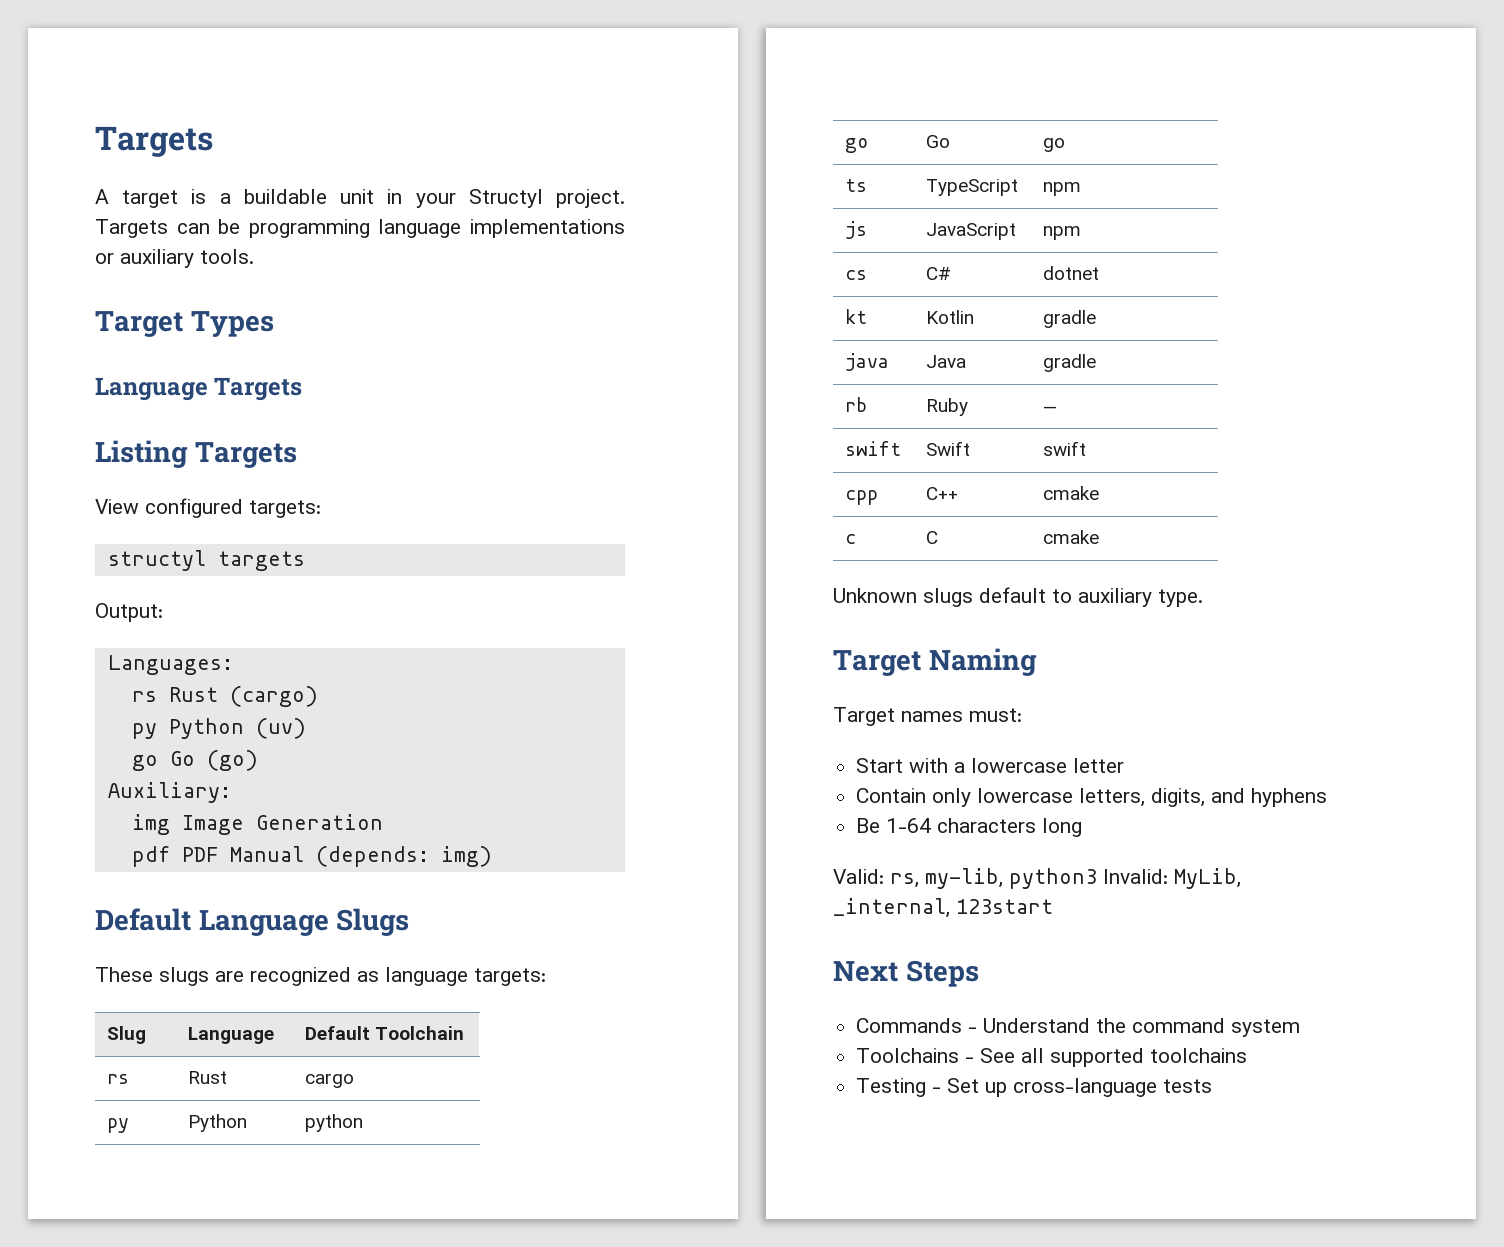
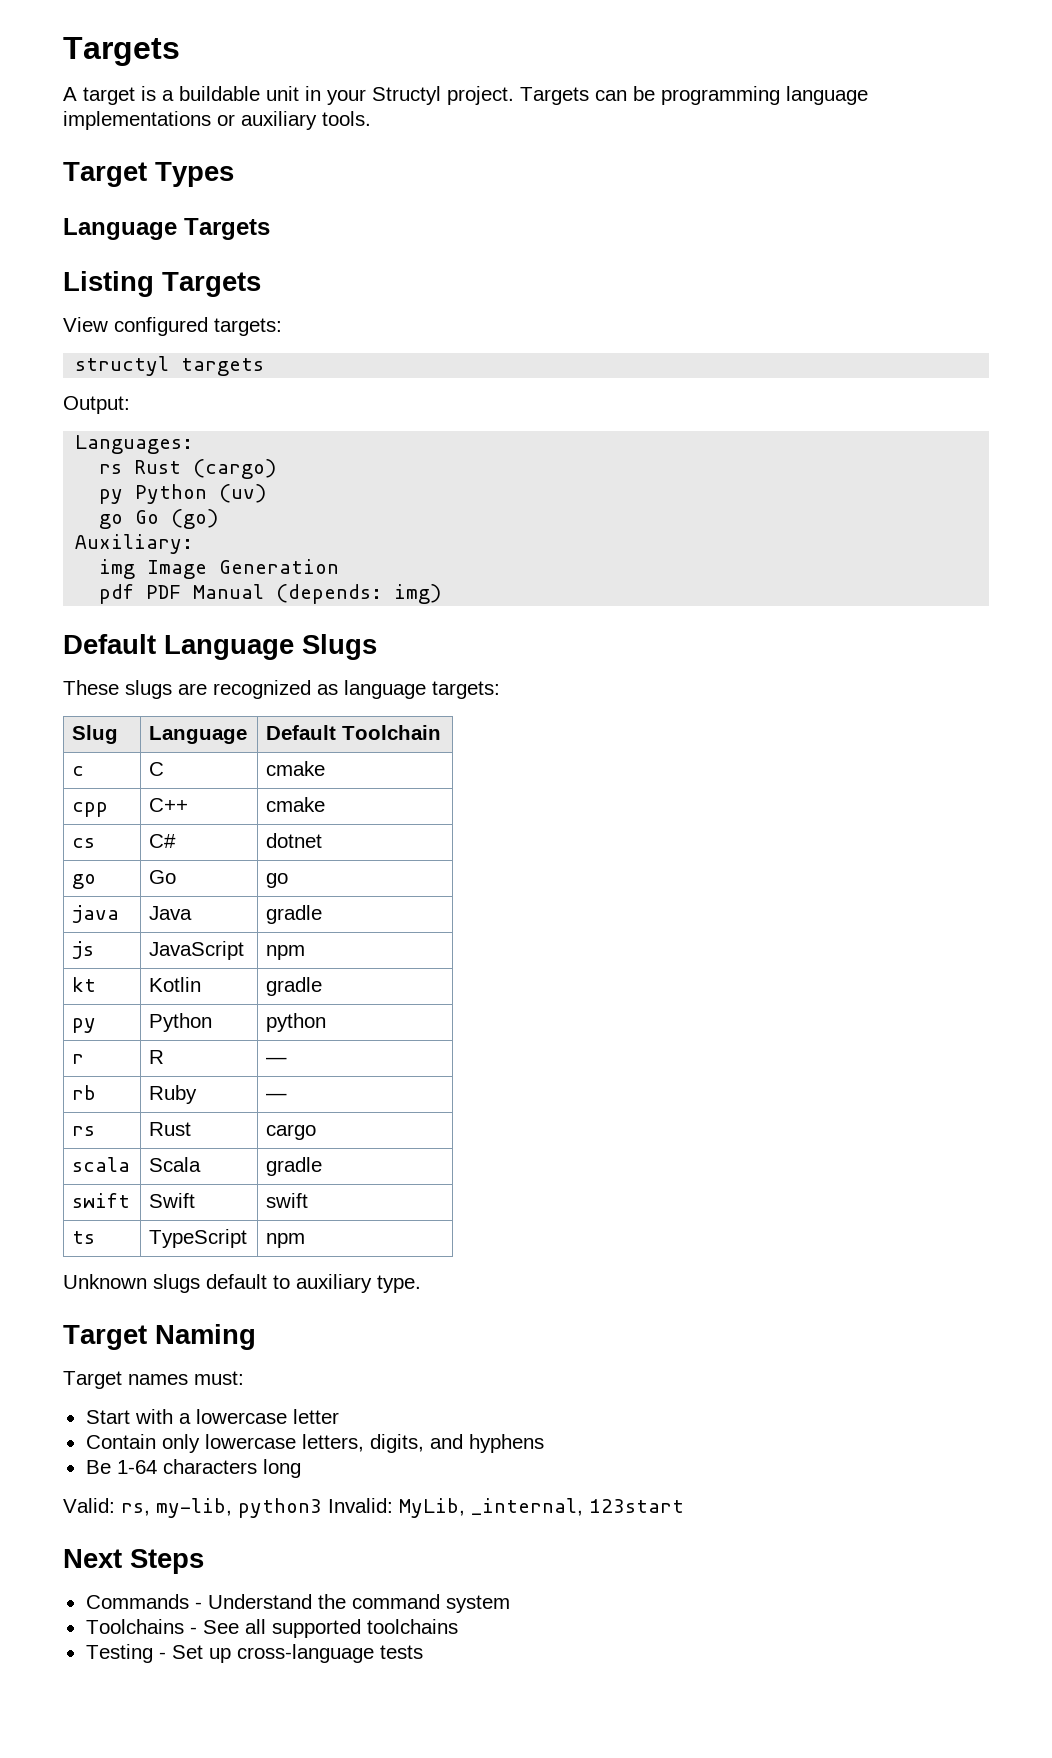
+ c | C | cmake
+ cpp | C++ | cmake
+ cs | C# | dotnet
+ go | Go | go
+ java | Java | gradle
+ js | JavaScript | npm
+ kt | Kotlin | gradle
+ py | Python | python
+ r | R | —
+ rb | Ruby | —
  rs | Rust | cargo
- py | Python | python
- go | Go | go
+ scala | Scala | gradle
+ swift | Swift | swift
  ts | TypeScript | npm
- js | JavaScript | npm
- cs | C# | dotnet
- kt | Kotlin | gradle
- java | Java | gradle
- rb | Ruby | —
- swift | Swift | swift
- cpp | C++ | cmake
- c | C | cmake

